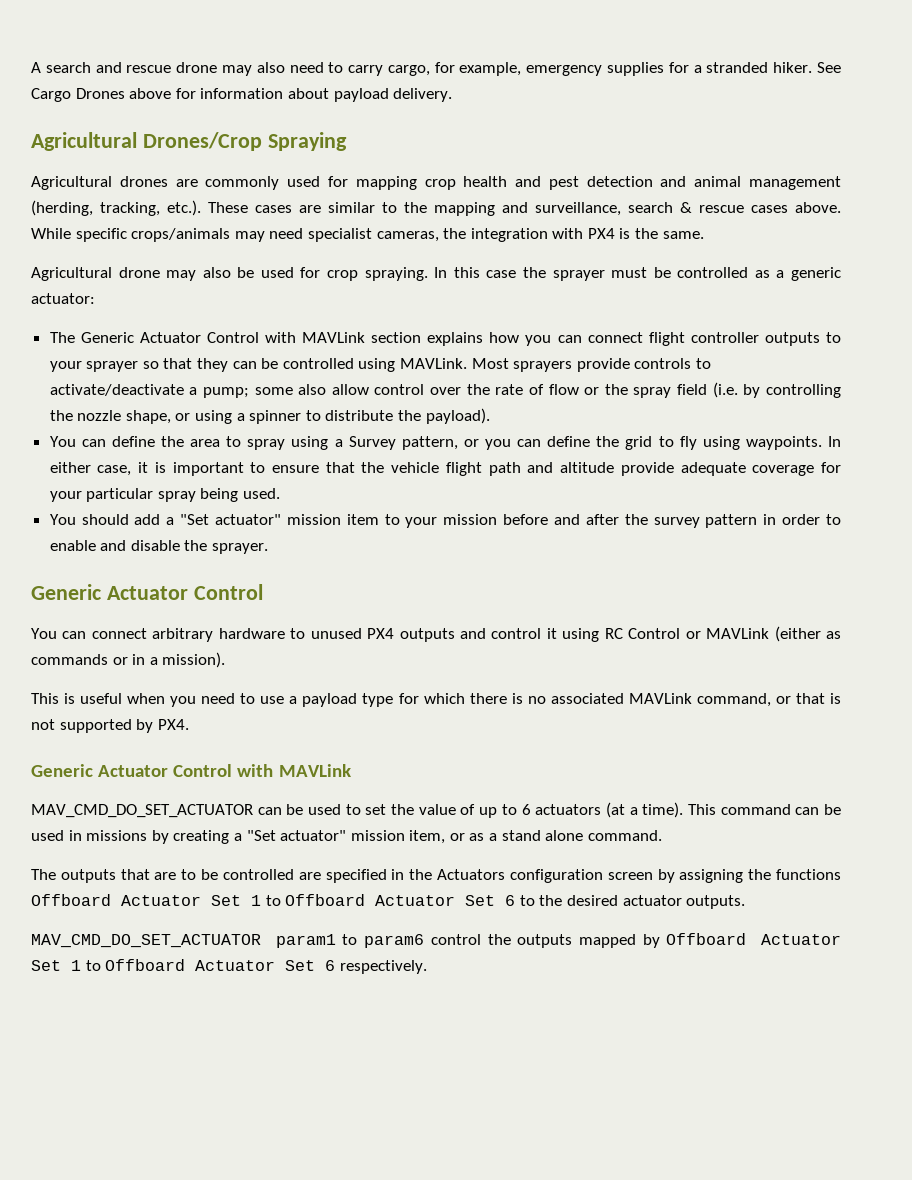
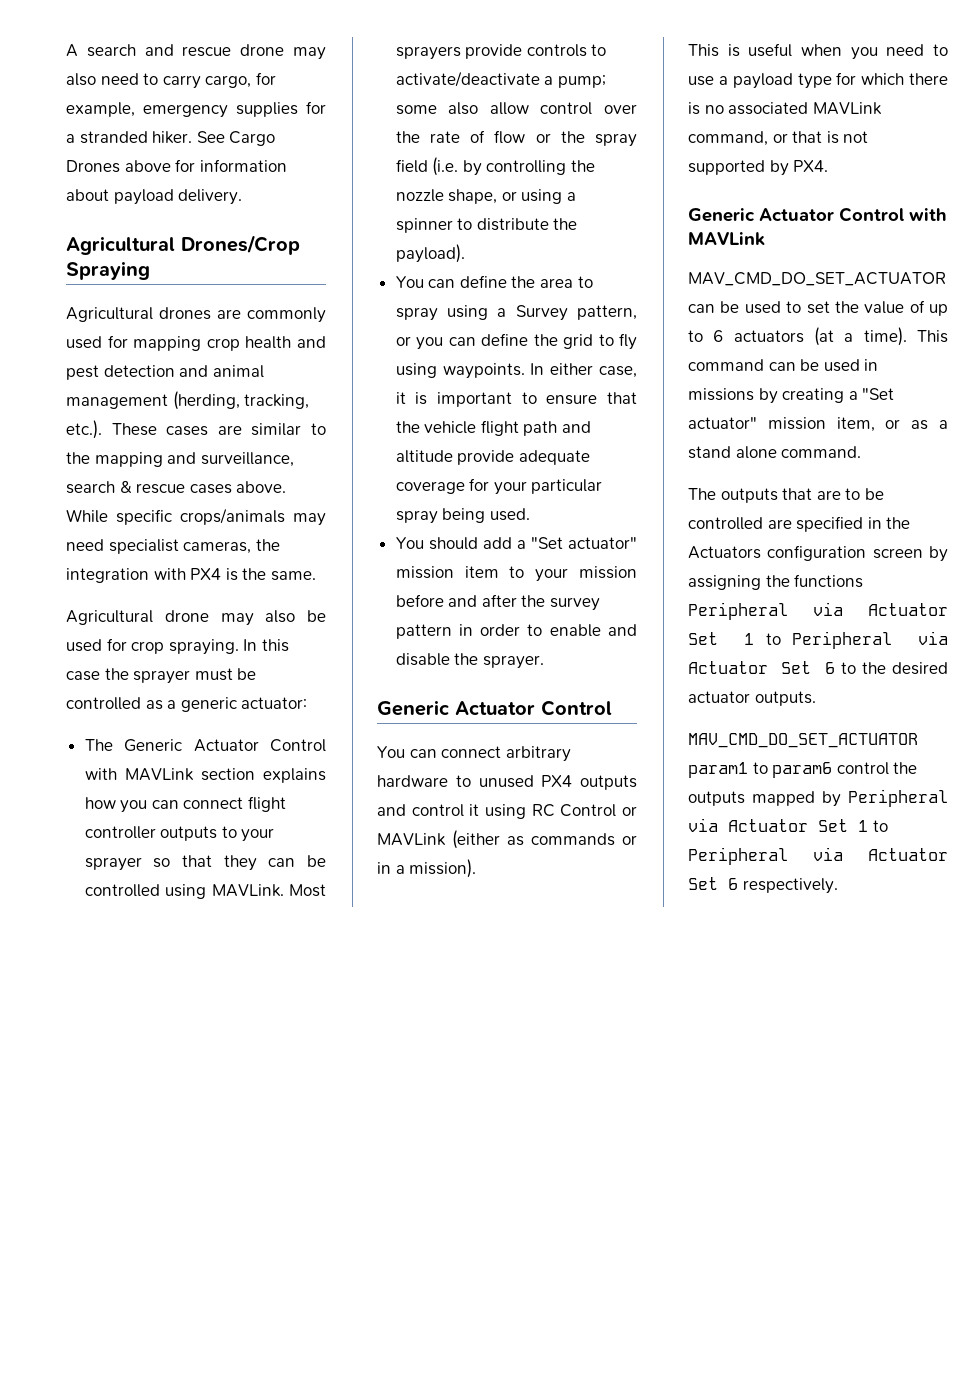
- The outputs that are to be controlled are specified in the Actuators configuration screen by assigning the functions Offboard Actuator Set 1 to Offboard Actuator Set 6 to the desired actuator outputs.
+ The outputs that are to be controlled are specified in the Actuators configuration screen by assigning the functions Peripheral via Actuator Set 1 to Peripheral via Actuator Set 6 to the desired actuator outputs.
- MAV_CMD_DO_SET_ACTUATOR param1 to param6 control the outputs mapped by Offboard Actuator Set 1 to Offboard Actuator Set 6 respectively.
+ MAV_CMD_DO_SET_ACTUATOR param1 to param6 control the outputs mapped by Peripheral via Actuator Set 1 to Peripheral via Actuator Set 6 respectively.

